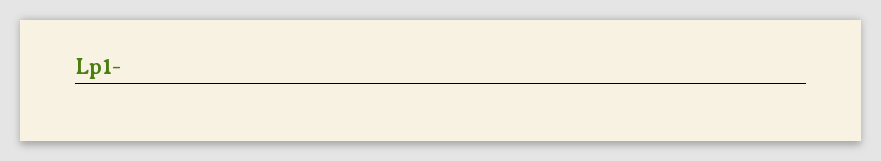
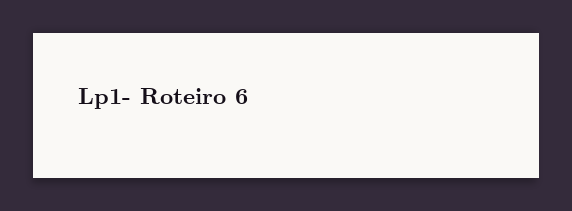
- Lp1-
+ Lp1- Roteiro 6

